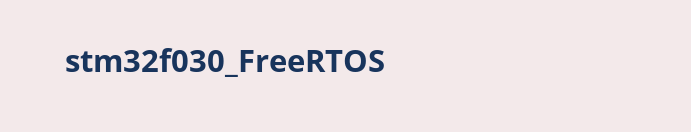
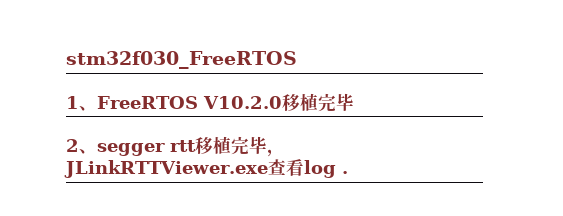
+ 1、FreeRTOS V10.2.0移植完毕
+ 2、segger rtt移植完毕，JLinkRTTViewer.exe查看log .

